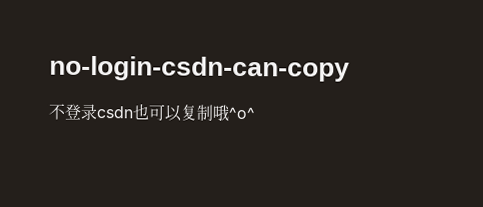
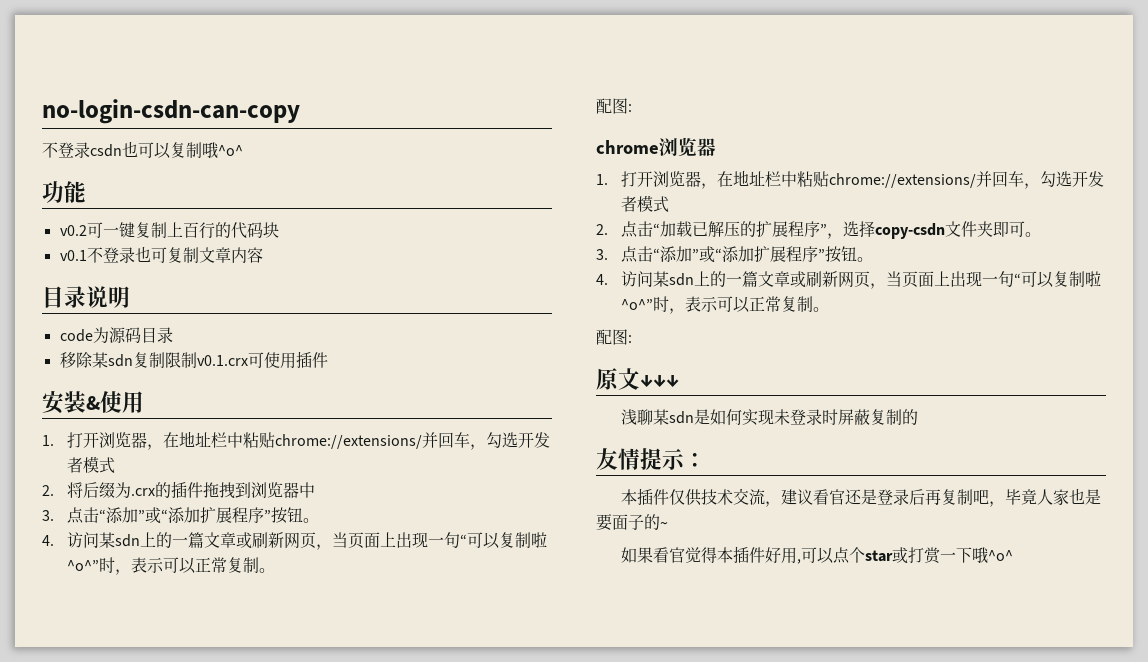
+ 功能
+ v0.2可一键复制上百行的代码块
+ v0.1不登录也可复制文章内容
+ 目录说明
+ code为源码目录
+ 移除某sdn复制限制v0.1.crx可使用插件
+ 安装&使用
+ 1.打开浏览器，在地址栏中粘贴chrome://extensions/并回车，勾选开发者模式
+ 2.将后缀为.crx的插件拖拽到浏览器中
+ 3.点击“添加”或“添加扩展程序”按钮。
+ 4.访问某sdn上的一篇文章或刷新网页，当页面上出现一句“可以复制啦^o^”时，表示可以正常复制。
+ 配图:
+ chrome浏览器
+ 1.打开浏览器，在地址栏中粘贴chrome://extensions/并回车，勾选开发者模式
+ 2.点击“加载已解压的扩展程序”，选择copy-csdn文件夹即可。
+ 3.点击“添加”或“添加扩展程序”按钮。
+ 4.访问某sdn上的一篇文章或刷新网页，当页面上出现一句“可以复制啦^o^”时，表示可以正常复制。
+ 配图:
+ 原文↓↓↓
+ 浅聊某sdn是如何实现未登录时屏蔽复制的
+ 友情提示：
+ 本插件仅供技术交流，建议看官还是登录后再复制吧，毕竟人家也是要面子的~
+ 如果看官觉得本插件好用,可以点个star或打赏一下哦^o^

